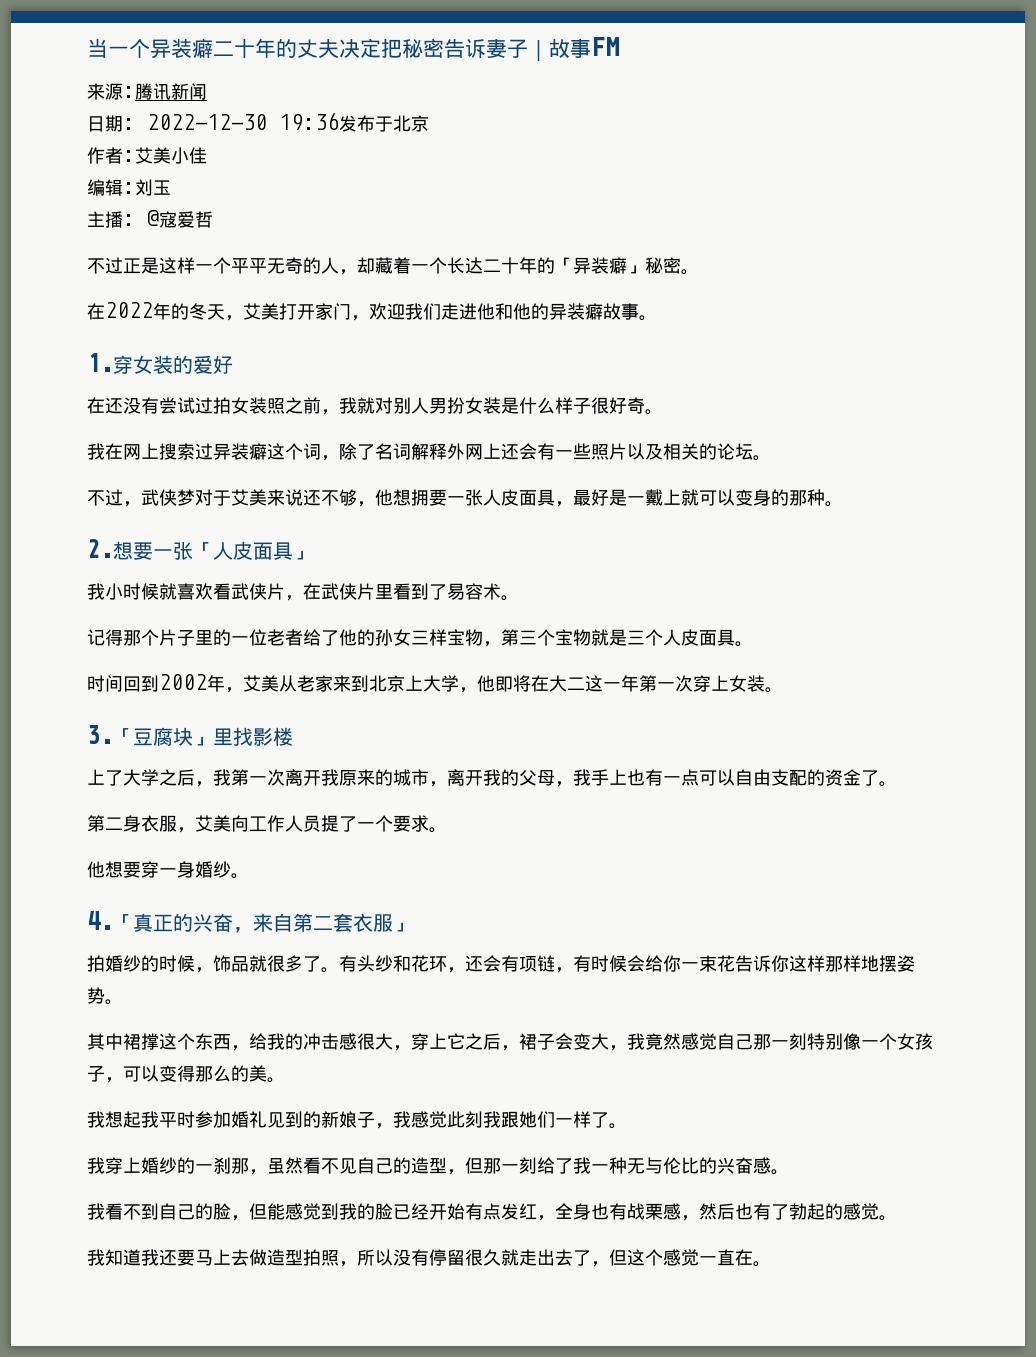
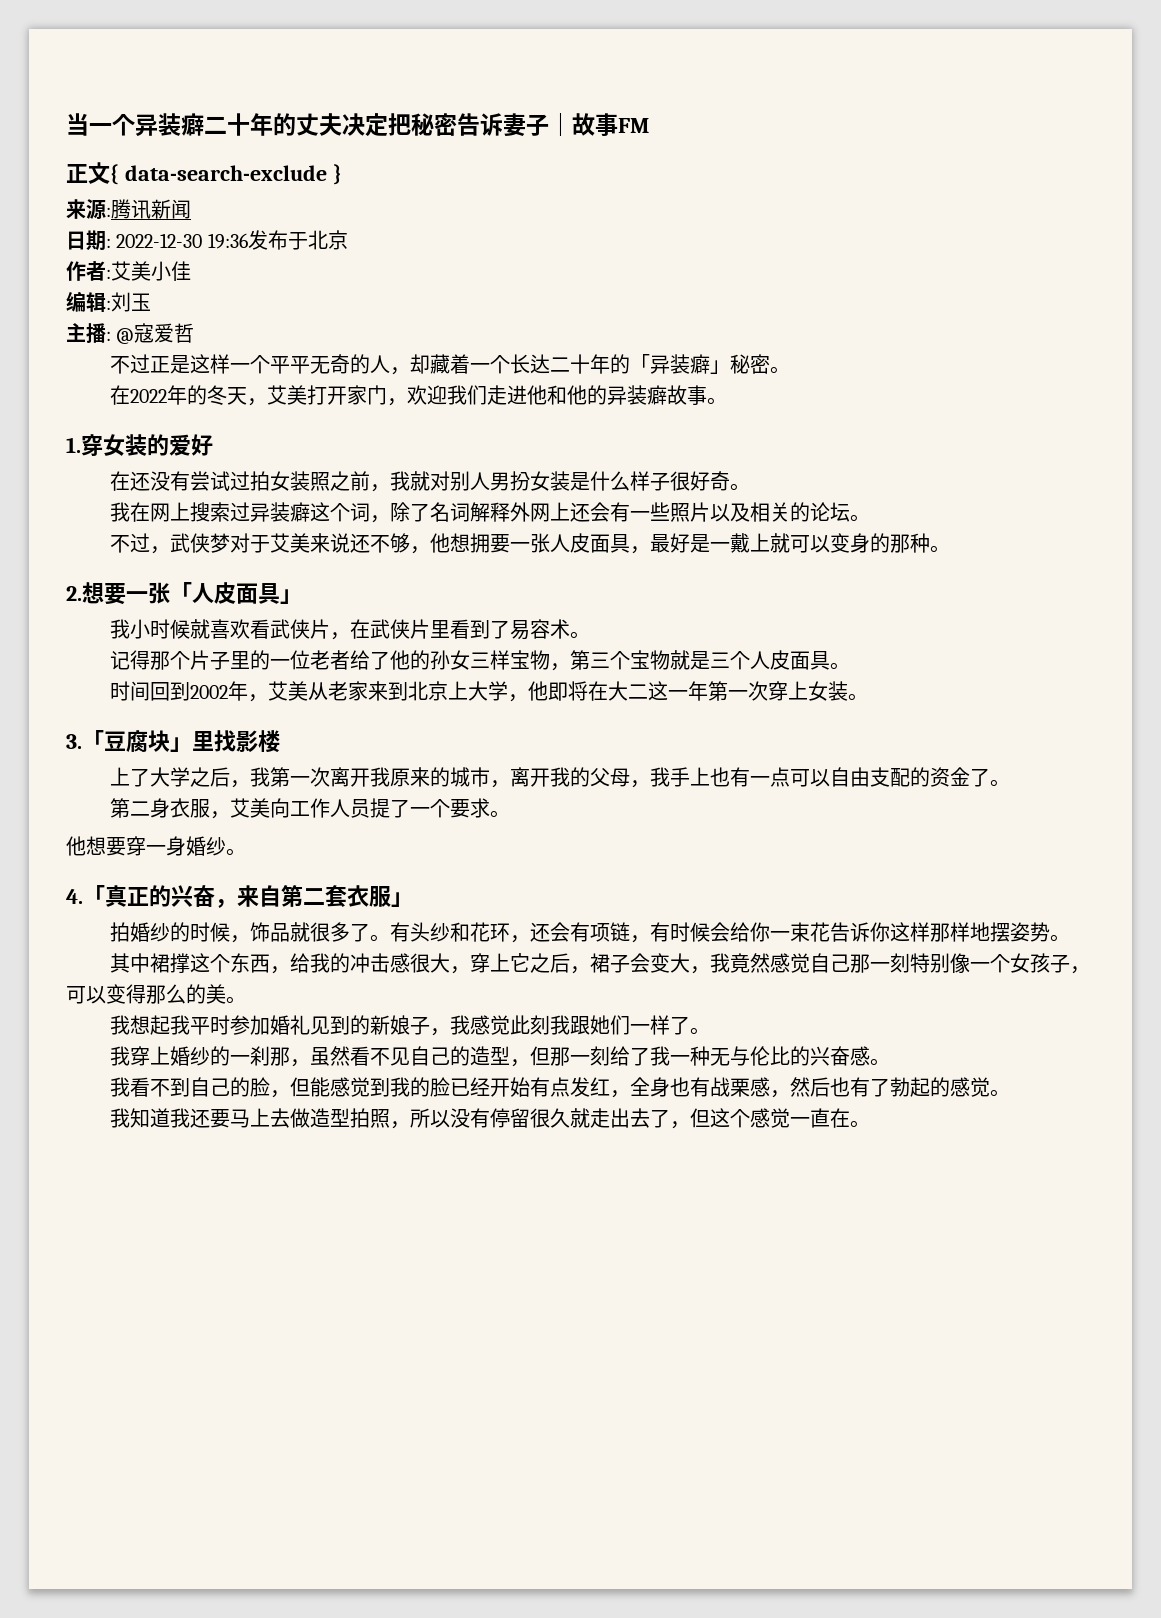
+ 正文{ data-search-exclude }

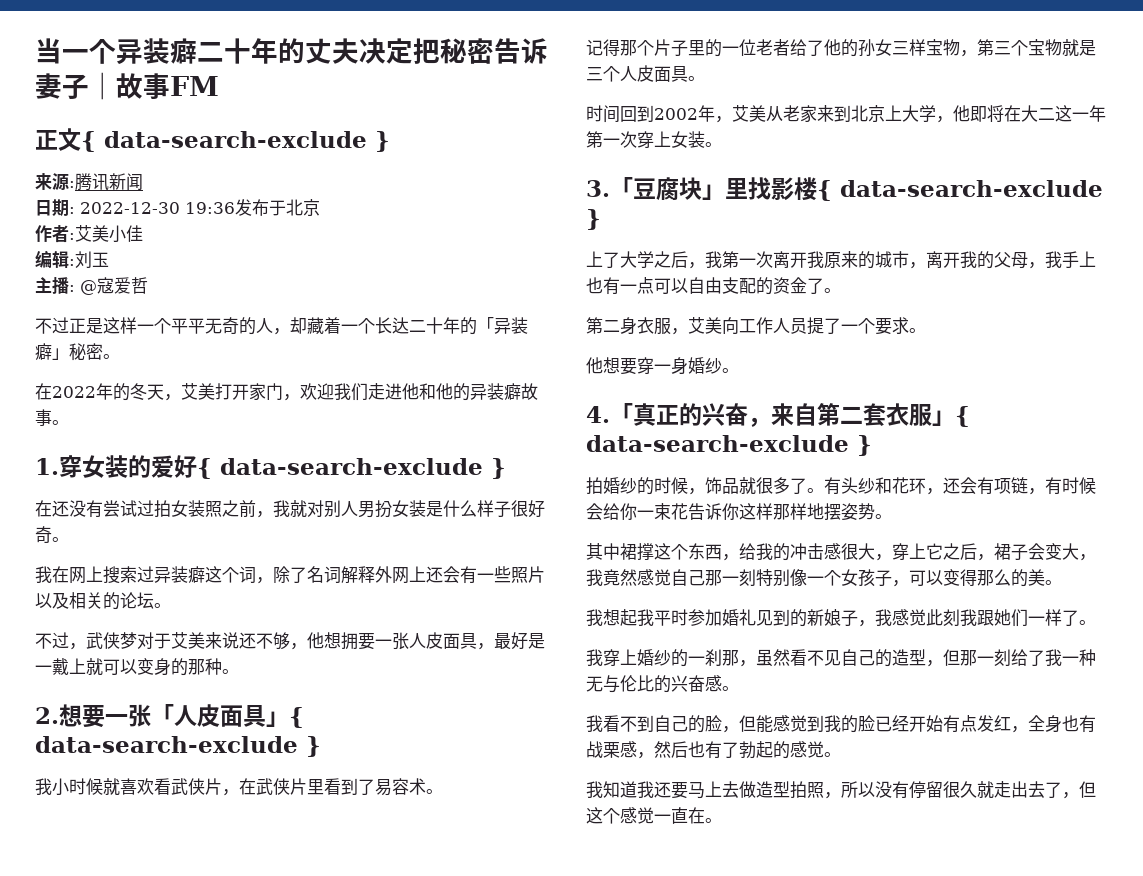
- 1.穿女装的爱好
+ 1.穿女装的爱好{ data-search-exclude }
- 2.想要一张「人皮面具」
+ 2.想要一张「人皮面具」{ data-search-exclude }
- 3.「豆腐块」里找影楼
+ 3.「豆腐块」里找影楼{ data-search-exclude }
- 4.「真正的兴奋，来自第二套衣服」
+ 4.「真正的兴奋，来自第二套衣服」{ data-search-exclude }

